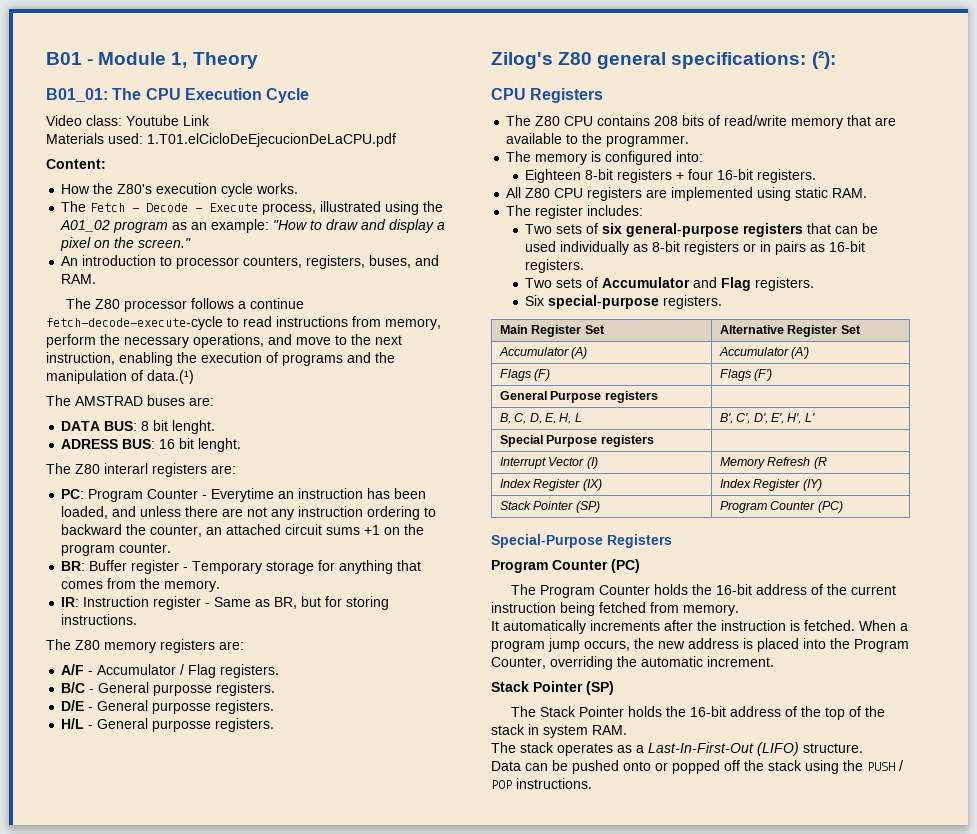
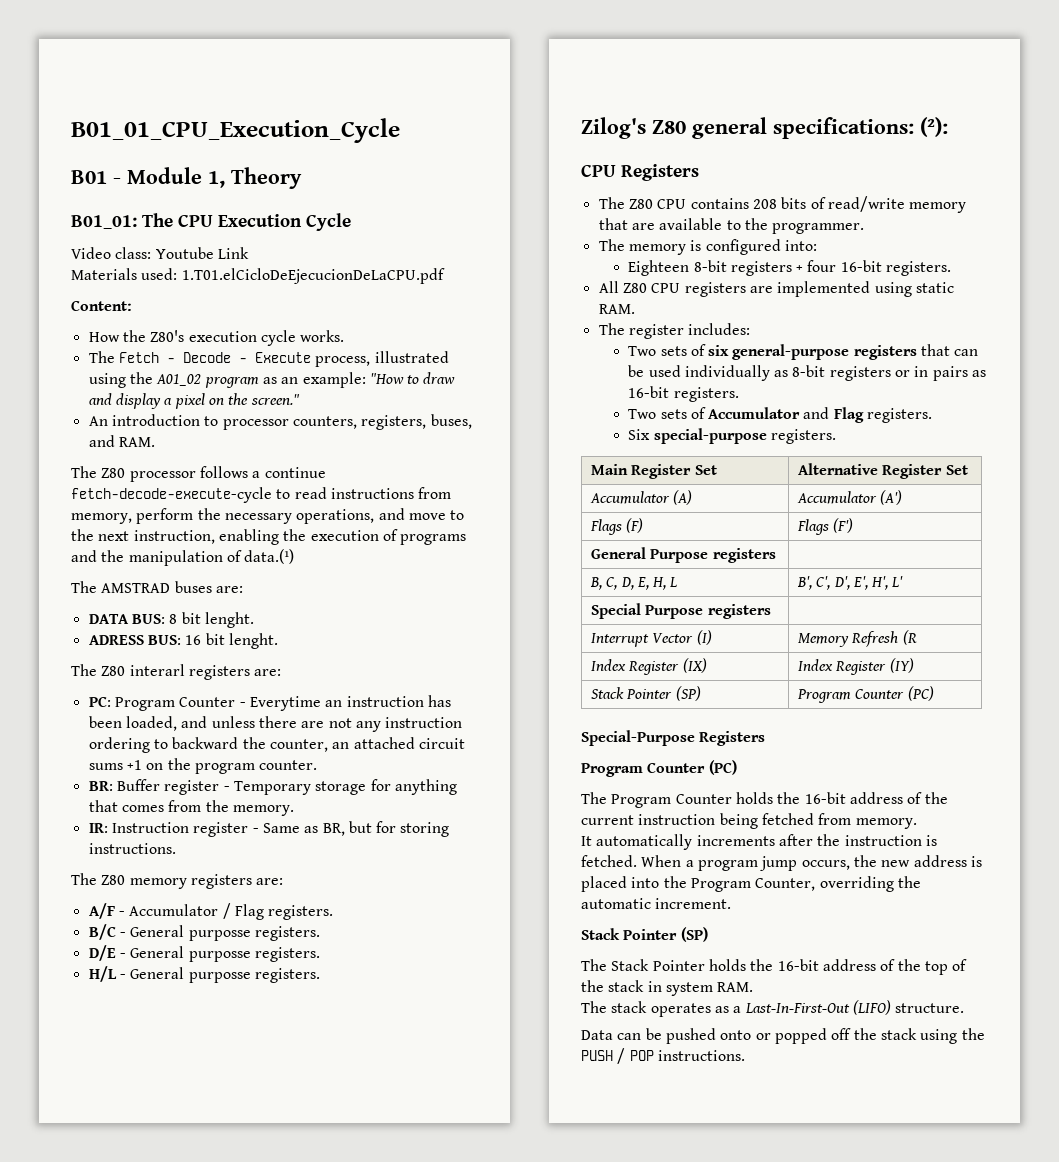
+ B01_01_CPU_Execution_Cycle

